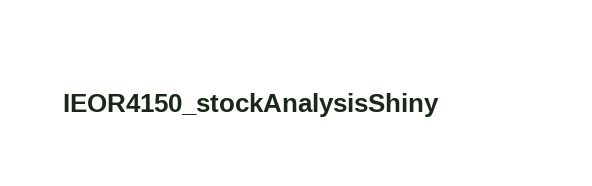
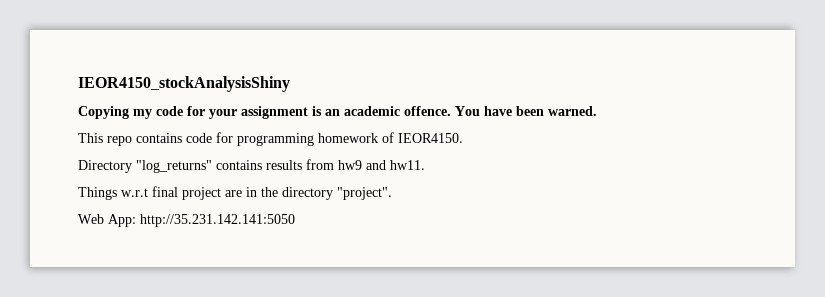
+ Copying my code for your assignment is an academic offence. You have been warned.
+ This repo contains code for programming homework of IEOR4150.
+ Directory "log_returns" contains results from hw9 and hw11.
+ Things w.r.t final project are in the directory "project".
+ Web App: http://35.231.142.141:5050

